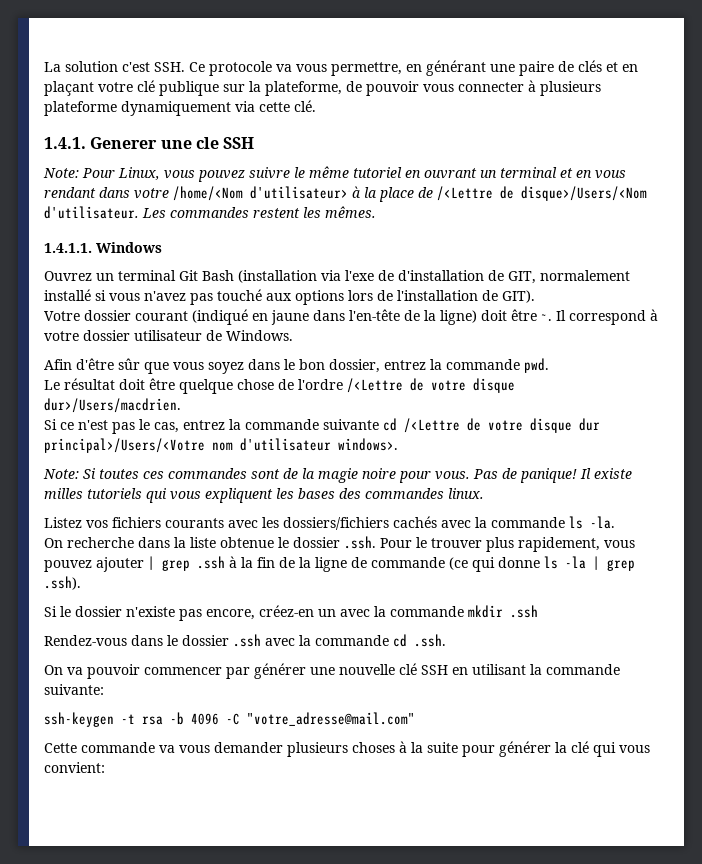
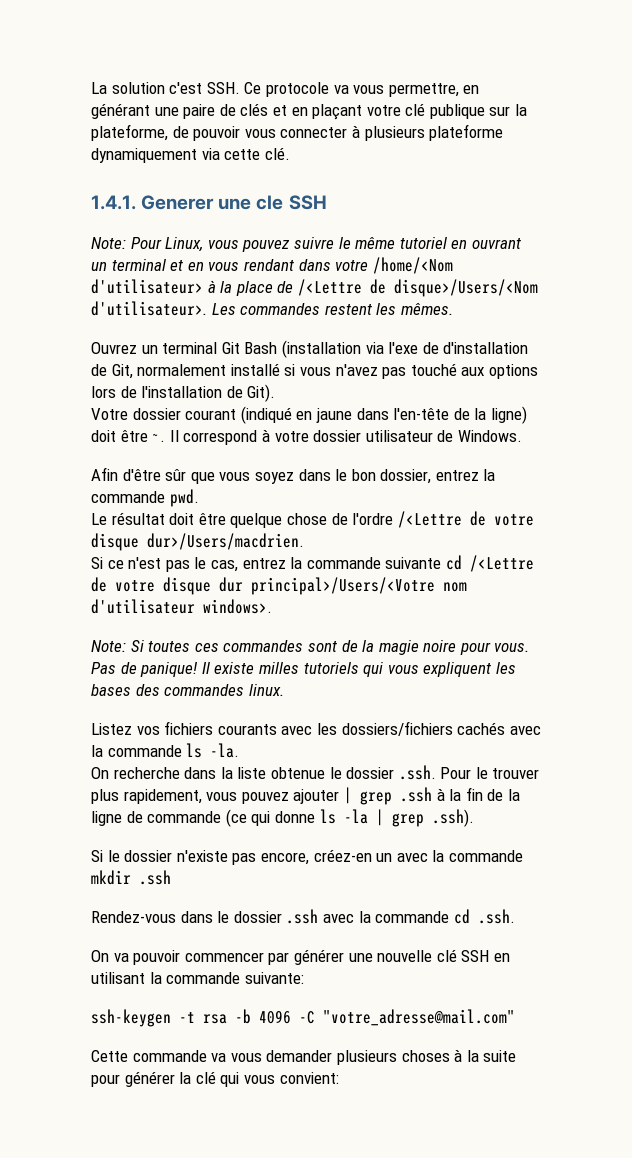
- Note: Pour Linux, vous pouvez suivre le même tutoriel en ouvrant un terminal et en vous rendant dans votre /home/<Nom d'utilisateur> à la place de /<Lettre de disque>/Users/<Nom d'utilisateur.
+ Note: Pour Linux, vous pouvez suivre le même tutoriel en ouvrant un terminal et en vous rendant dans votre /home/<Nom d'utilisateur> à la place de /<Lettre de disque>/Users/<Nom d'utilisateur>.
- 1.4.1.1. Windows
- Ouvrez un terminal Git Bash (installation via l'exe de d'installation de GIT, normalement installé si vous n'avez pas touché aux options lors de l'installation de GIT).
+ Ouvrez un terminal Git Bash (installation via l'exe de d'installation de Git, normalement installé si vous n'avez pas touché aux options lors de l'installation de Git).

